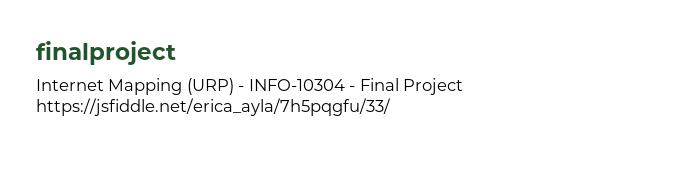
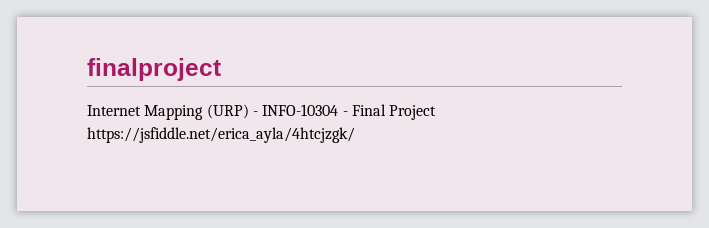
- Internet Mapping (URP) - INFO-10304 - Final Project https://jsfiddle.net/erica_ayla/7h5pqgfu/33/
+ Internet Mapping (URP) - INFO-10304 - Final Project https://jsfiddle.net/erica_ayla/4htcjzgk/

